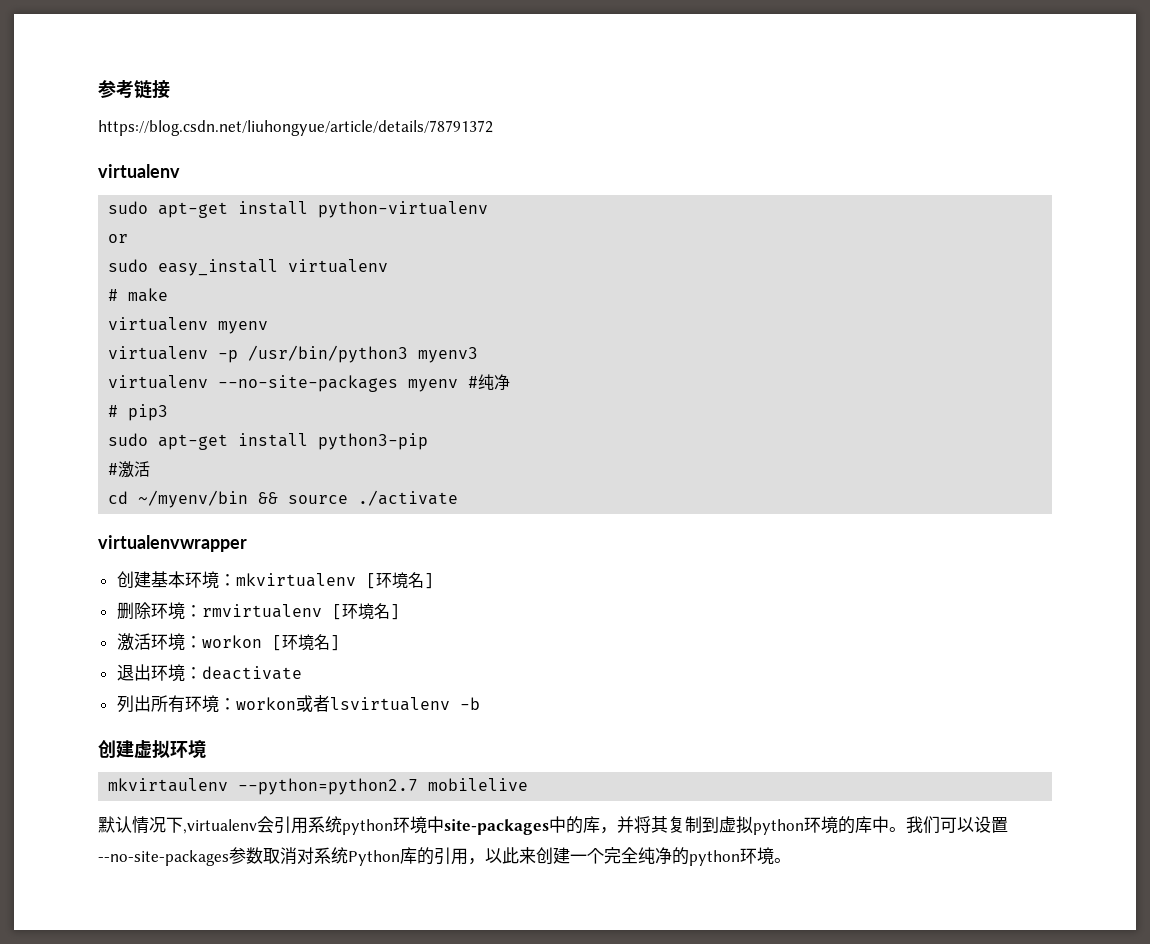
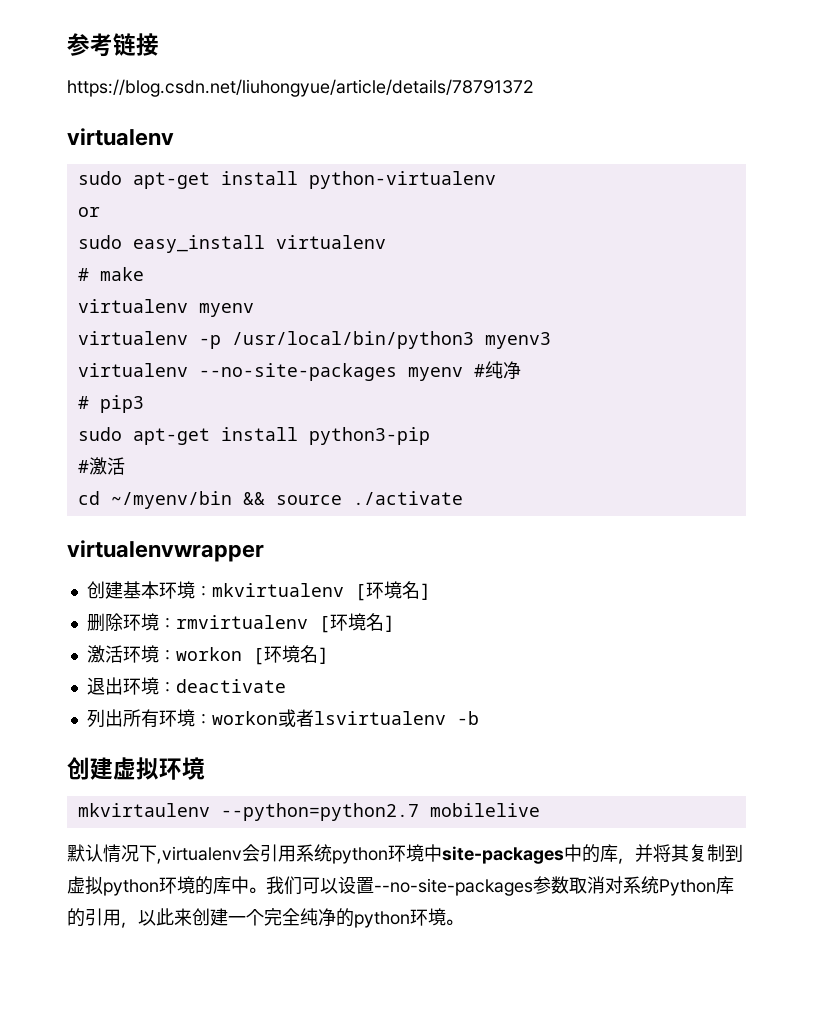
- virtualenv -p /usr/bin/python3 myenv3
+ virtualenv -p /usr/local/bin/python3 myenv3

